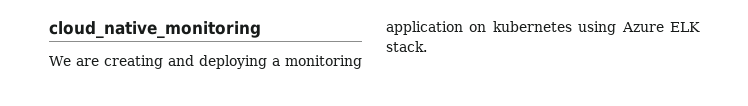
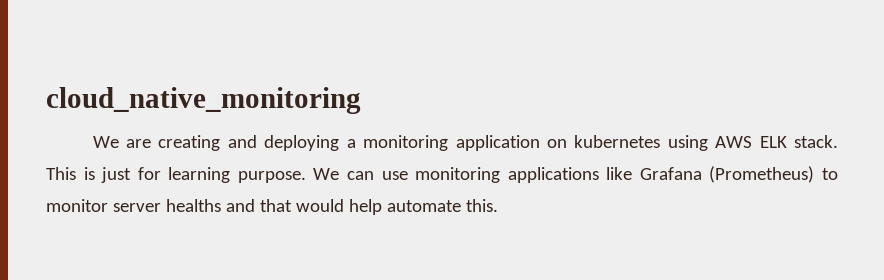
- We are creating and deploying a monitoring application on kubernetes using Azure ELK stack.
+ We are creating and deploying a monitoring application on kubernetes using AWS ELK stack.
+ This is just for learning purpose. We can use monitoring applications like Grafana (Prometheus) to monitor server healths and that would help automate this.

